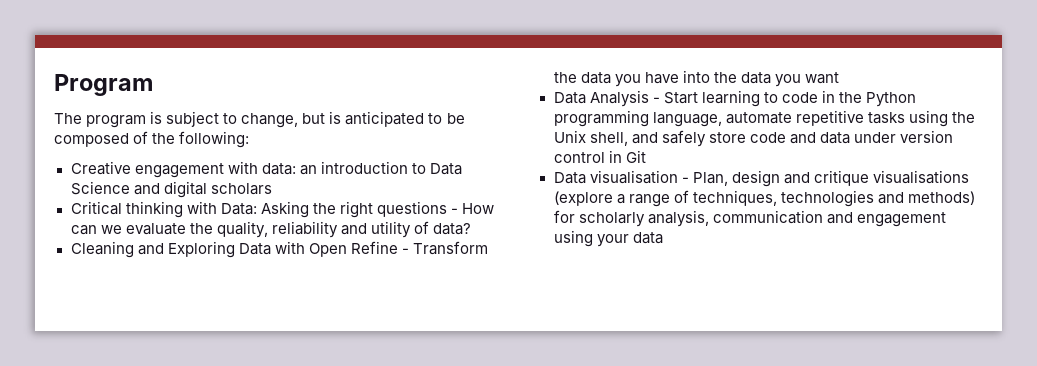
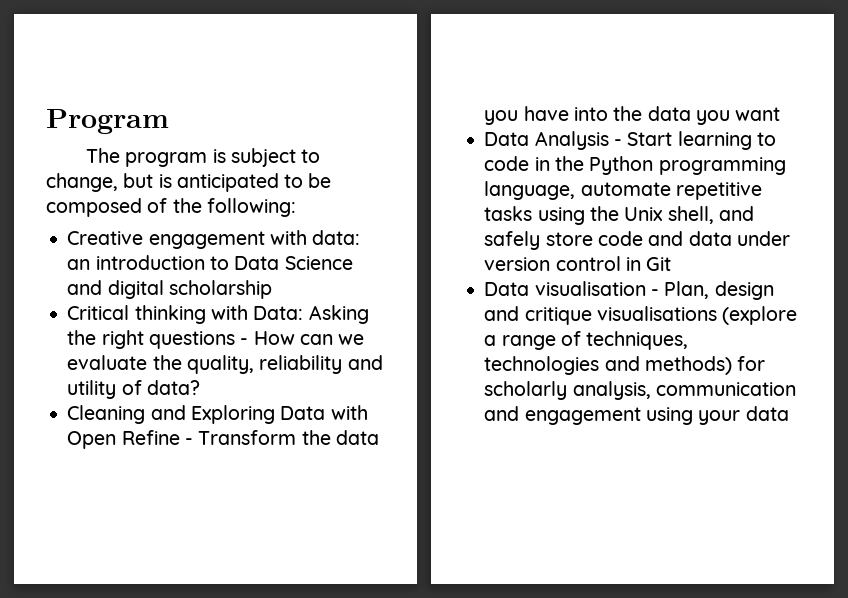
- Creative engagement with data: an introduction to Data Science and digital scholars
+ Creative engagement with data: an introduction to Data Science and digital scholarship

